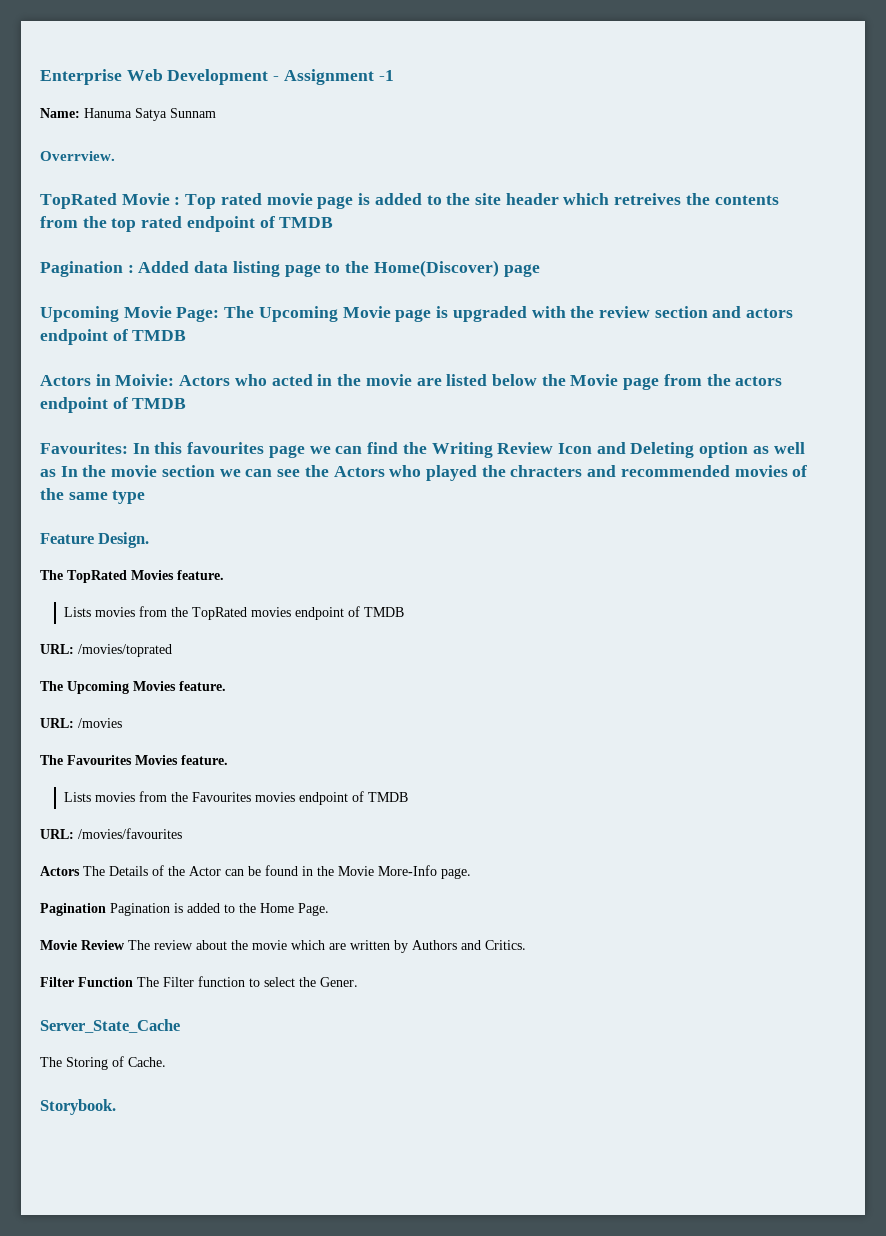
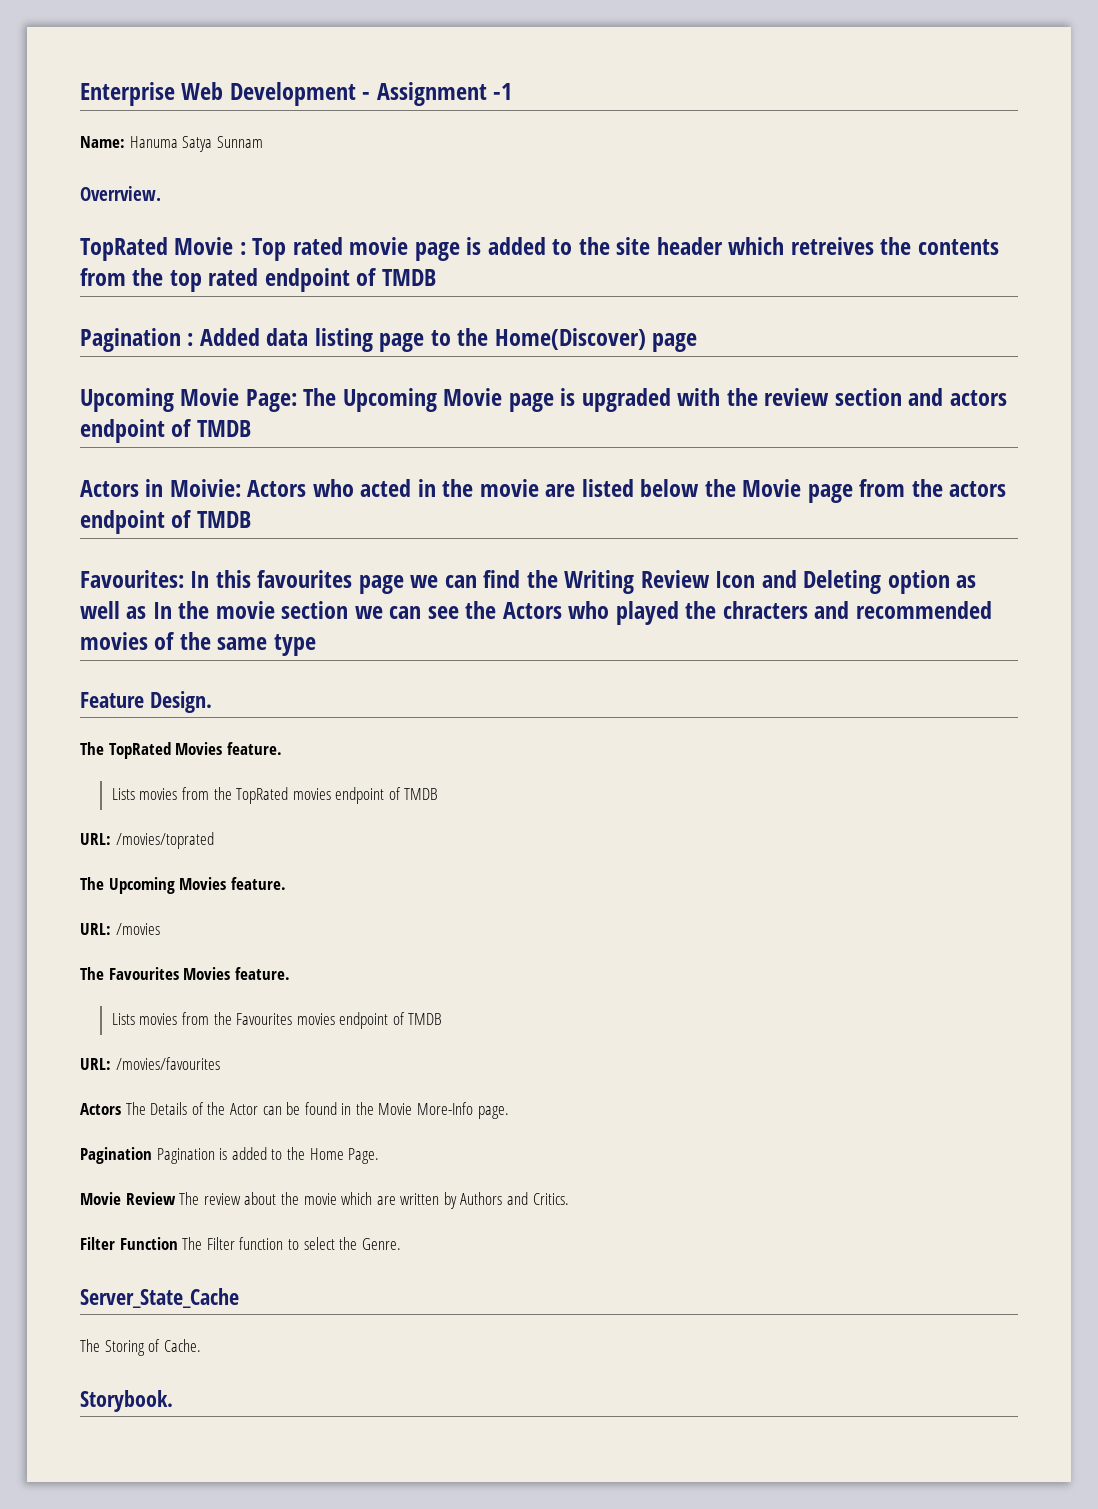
- Filter Function The Filter function to select the Gener.
+ Filter Function The Filter function to select the Genre.

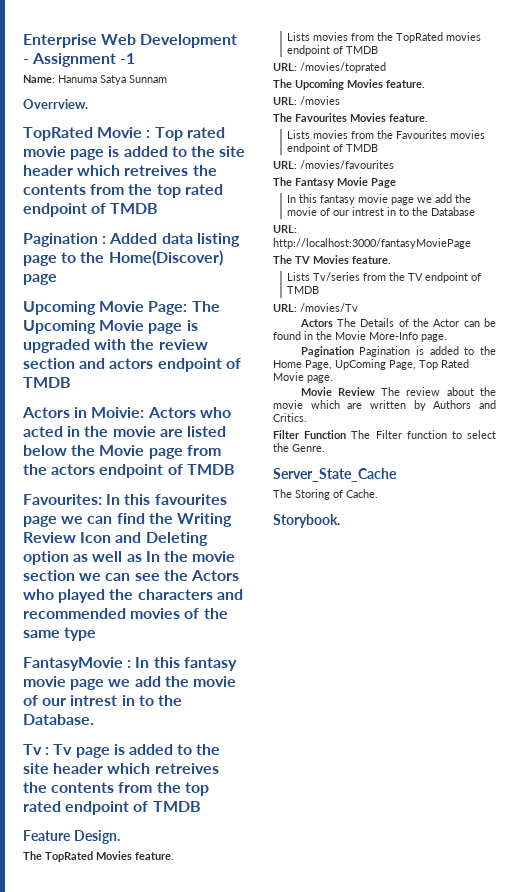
- Favourites: In this favourites page we can find the Writing Review Icon and Deleting option as well as In the movie section we can see the Actors who played the chracters and recommended movies of the same type
+ Favourites: In this favourites page we can find the Writing Review Icon and Deleting option as well as In the movie section we can see the Actors who played the characters and recommended movies of the same type
+ FantasyMovie : In this fantasy movie page we add the movie of our intrest in to the Database.
+ Tv : Tv page is added to the site header which retreives the contents from the top rated endpoint of TMDB
+ The Fantasy Movie Page
+ In this fantasy movie page we add the movie of our intrest in to the Database
+ URL: http://localhost:3000/fantasyMoviePage
+ The TV Movies feature.
+ Lists Tv/series from the TV endpoint of TMDB
+ URL: /movies/Tv
- Pagination Pagination is added to the Home Page.
+ Pagination Pagination is added to the Home Page, UpComing Page, Top Rated Movie page.

